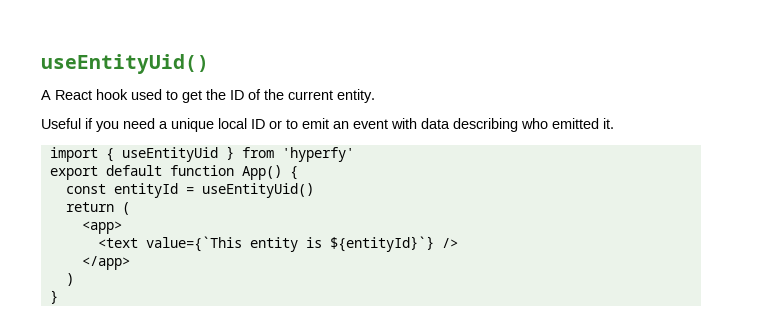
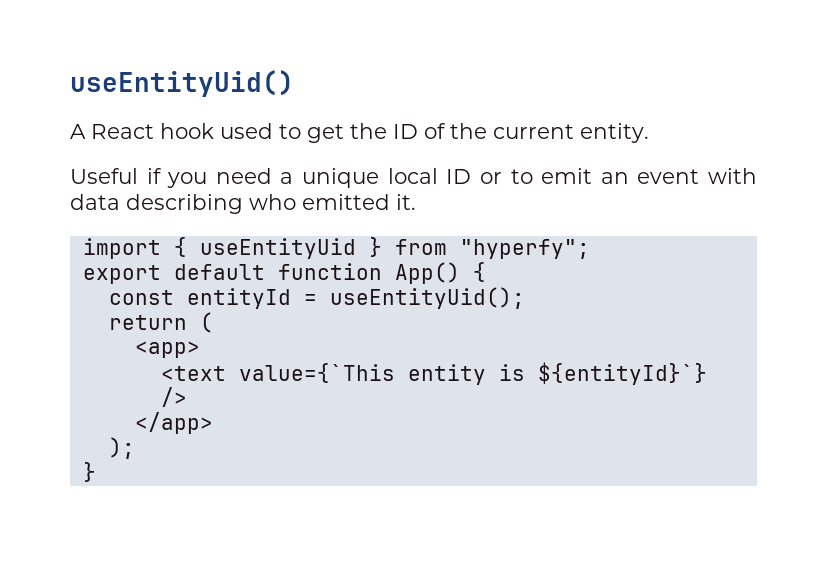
- import { useEntityUid } from 'hyperfy'
+ import { useEntityUid } from "hyperfy";
- const entityId = useEntityUid()
+ const entityId = useEntityUid();
- )
+ );

